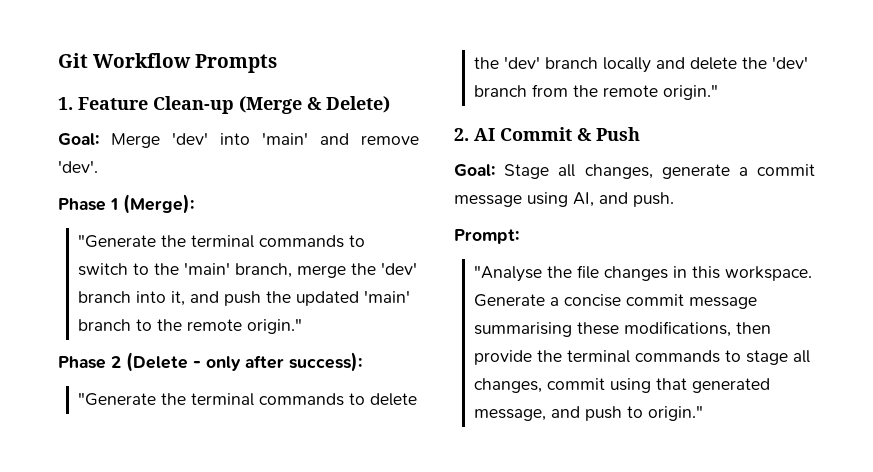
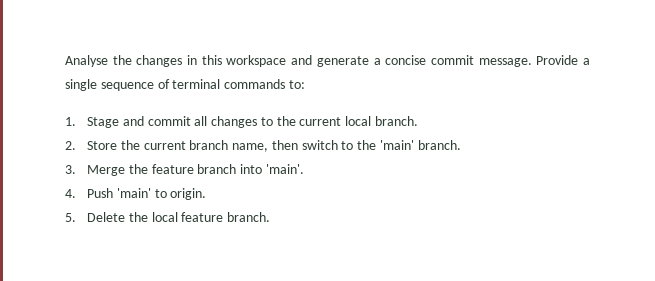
- Git Workflow Prompts
- 1. Feature Clean-up (Merge & Delete)
- Goal: Merge 'dev' into 'main' and remove 'dev'.
- Phase 1 (Merge):
- "Generate the terminal commands to switch to the 'main' branch, merge the 'dev' branch into it, and push the updated 'main' branch to the remote origin."
- Phase 2 (Delete - only after success):
- "Generate the terminal commands to delete the 'dev' branch locally and delete the 'dev' branch from the remote origin."
- 2. AI Commit & Push
- Goal: Stage all changes, generate a commit message using AI, and push.
- Prompt:
- "Analyse the file changes in this workspace. Generate a concise commit message summarising these modifications, then provide the terminal commands to stage all changes, commit using that generated message, and push to origin."
+ Analyse the changes in this workspace and generate a concise commit message. Provide a single sequence of terminal commands to:
+ 1. Stage and commit all changes to the current local branch.
+ 2. Store the current branch name, then switch to the 'main' branch.
+ 3. Merge the feature branch into 'main'.
+ 4. Push 'main' to origin.
+ 5. Delete the local feature branch.

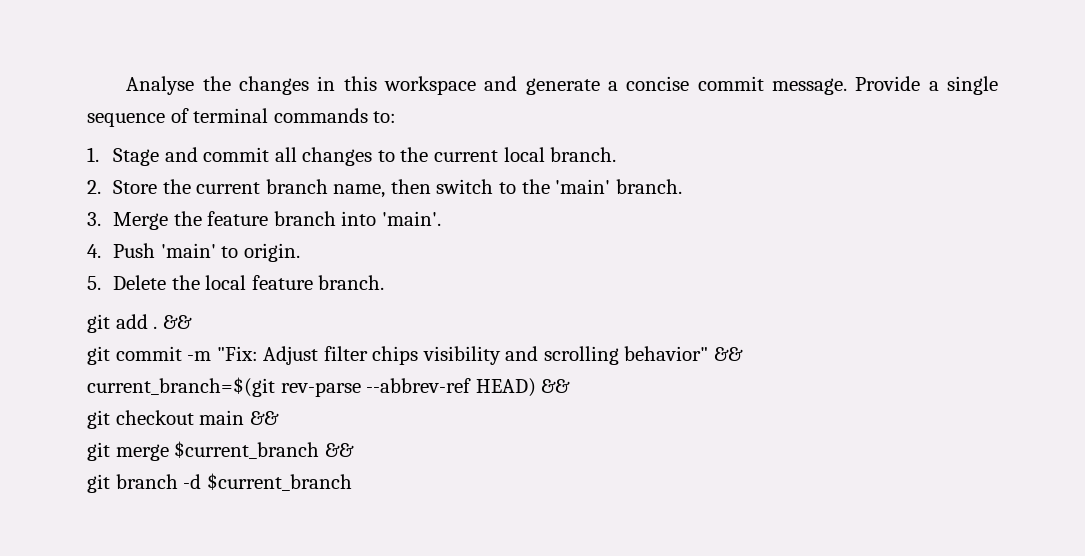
+ git add . &&
+ git commit -m "Fix: Adjust filter chips visibility and scrolling behavior" &&
+ current_branch=$(git rev-parse --abbrev-ref HEAD) &&
+ git checkout main &&
+ git merge $current_branch &&
+ git branch -d $current_branch

